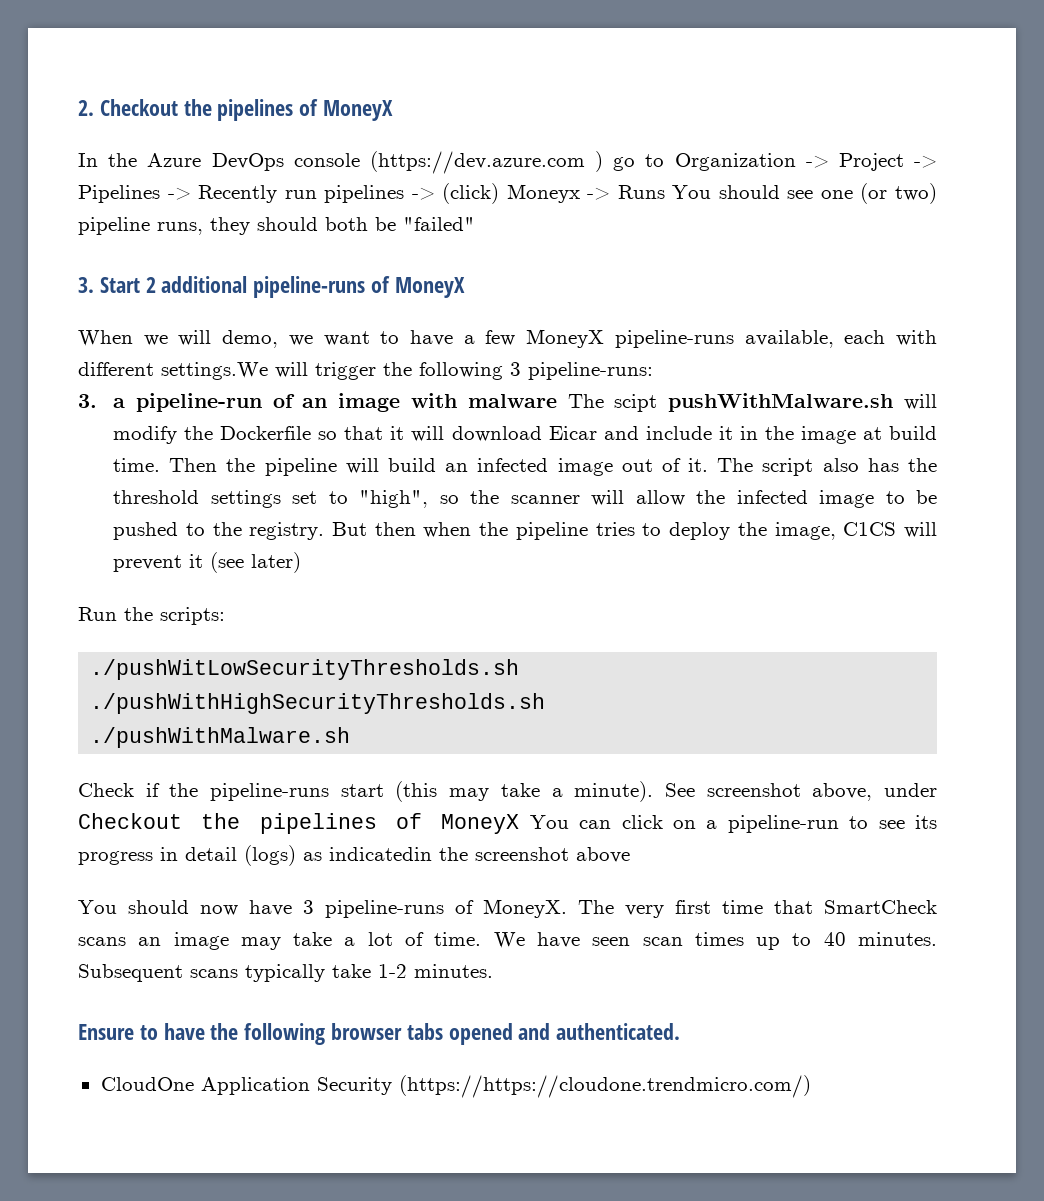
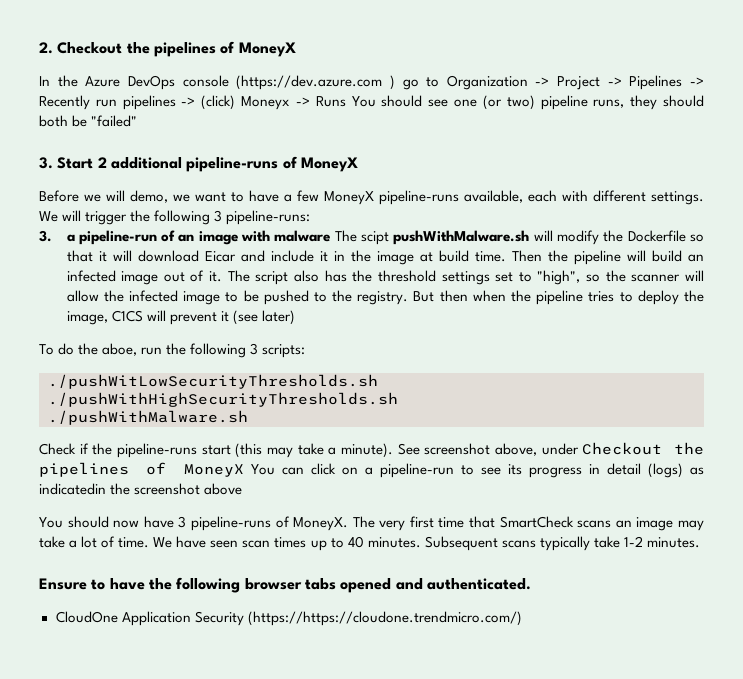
- When we will demo, we want to have a few MoneyX pipeline-runs available, each with different settings.We will trigger the following 3 pipeline-runs:
+ Before we will demo, we want to have a few MoneyX pipeline-runs available, each with different settings. We will trigger the following 3 pipeline-runs:
- Run the scripts:
+ To do the aboe, run the following 3 scripts:

